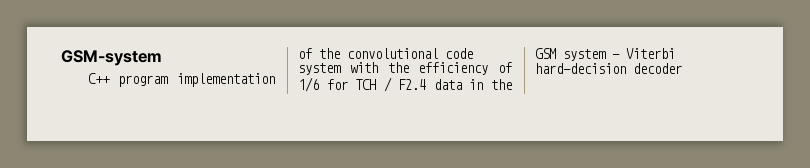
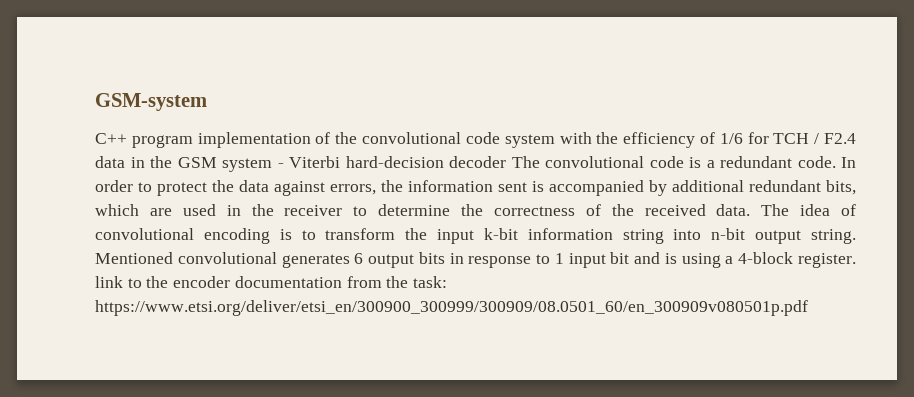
- C++ program implementation of the convolutional code system with the efficiency of 1/6 for TCH / F2.4 data in the GSM system - Viterbi hard-decision decoder
+ C++ program implementation of the convolutional code system with the efficiency of 1/6 for TCH / F2.4 data in the GSM system - Viterbi hard-decision decoder The convolutional code is a redundant code. In order to protect the data against errors, the information sent is accompanied by additional redundant bits, which are used in the receiver to determine the correctness of the received data. The idea of convolutional encoding is to transform the input k-bit information string into n-bit output string. Mentioned convolutional generates 6 output bits in response to 1 input bit and is using a 4-block register. link to the encoder documentation from the task: https://www.etsi.org/deliver/etsi_en/300900_300999/300909/08.0501_60/en_300909v080501p.pdf

